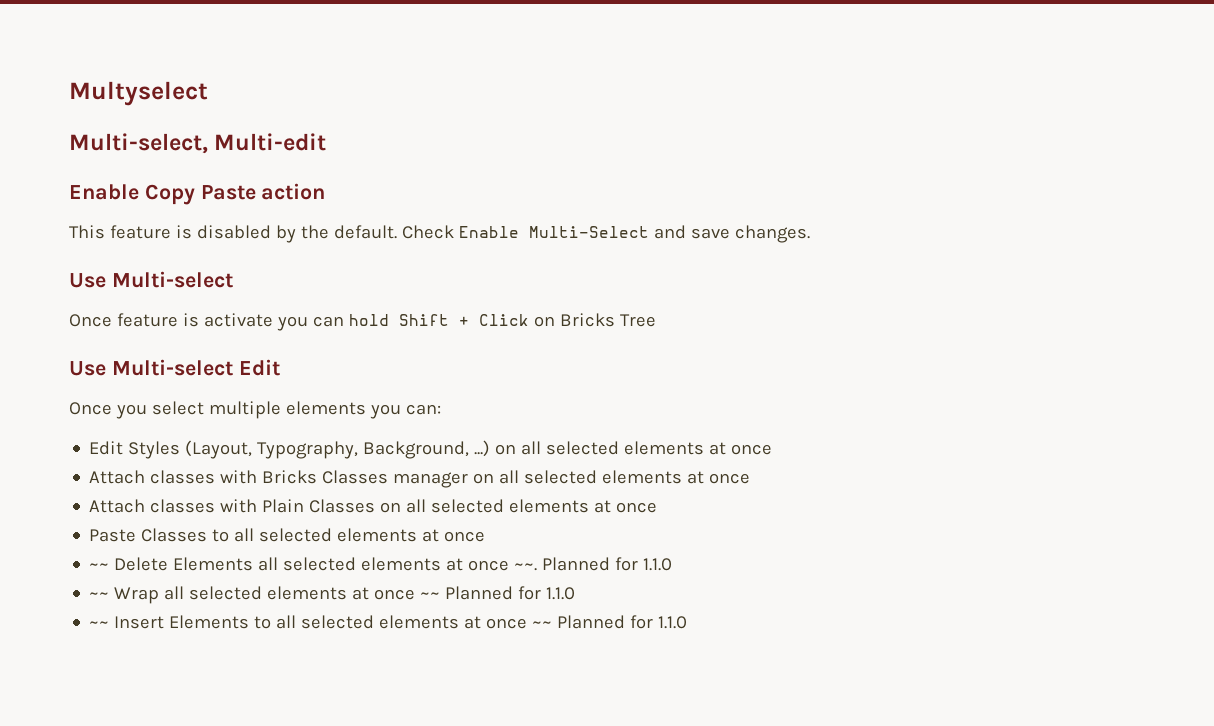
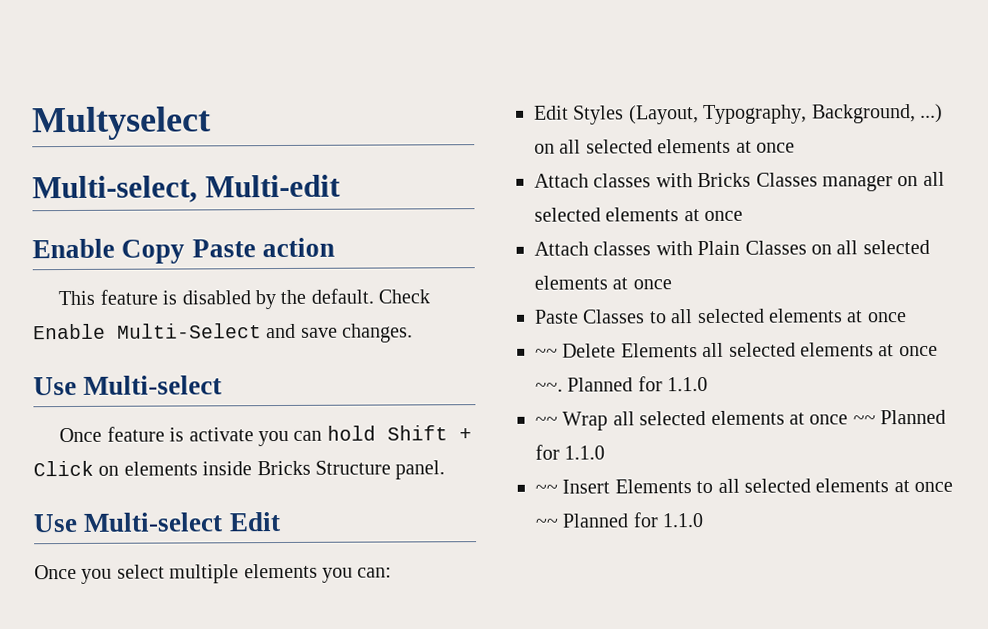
- Once feature is activate you can hold Shift + Click on Bricks Tree
+ Once feature is activate you can hold Shift + Click on elements inside Bricks Structure panel.

